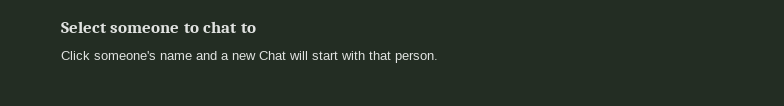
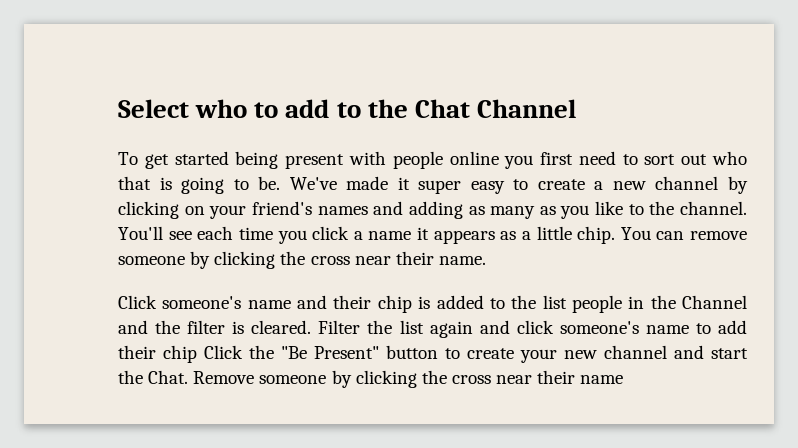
- Select someone to chat to
- Click someone's name and a new Chat will start with that person.
+ Select who to add to the Chat Channel
+ To get started being present with people online you first need to sort out who that is going to be. We've made it super easy to create a new channel by clicking on your friend's names and adding as many as you like to the channel. You'll see each time you click a name it appears as a little chip. You can remove someone by clicking the cross near their name.
+ Click someone's name and their chip is added to the list people in the Channel and the filter is cleared. Filter the list again and click someone's name to add their chip Click the "Be Present" button to create your new channel and start the Chat. Remove someone by clicking the cross near their name

